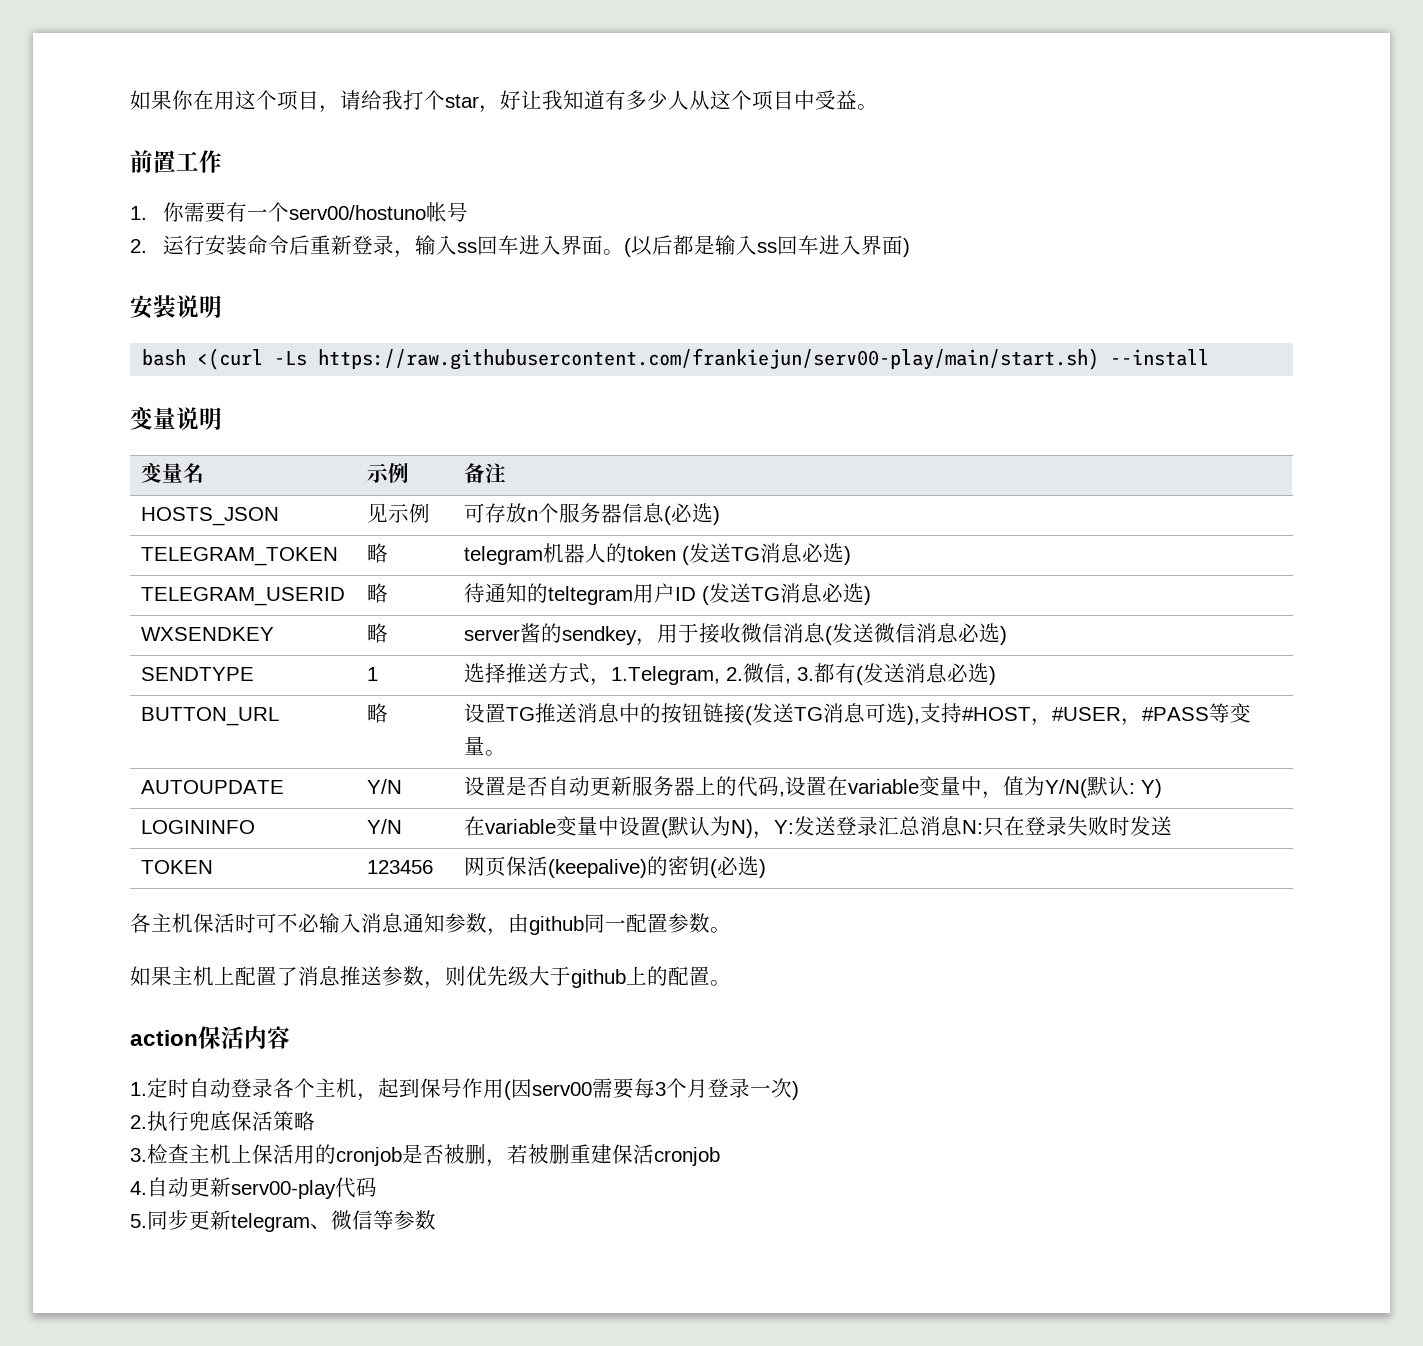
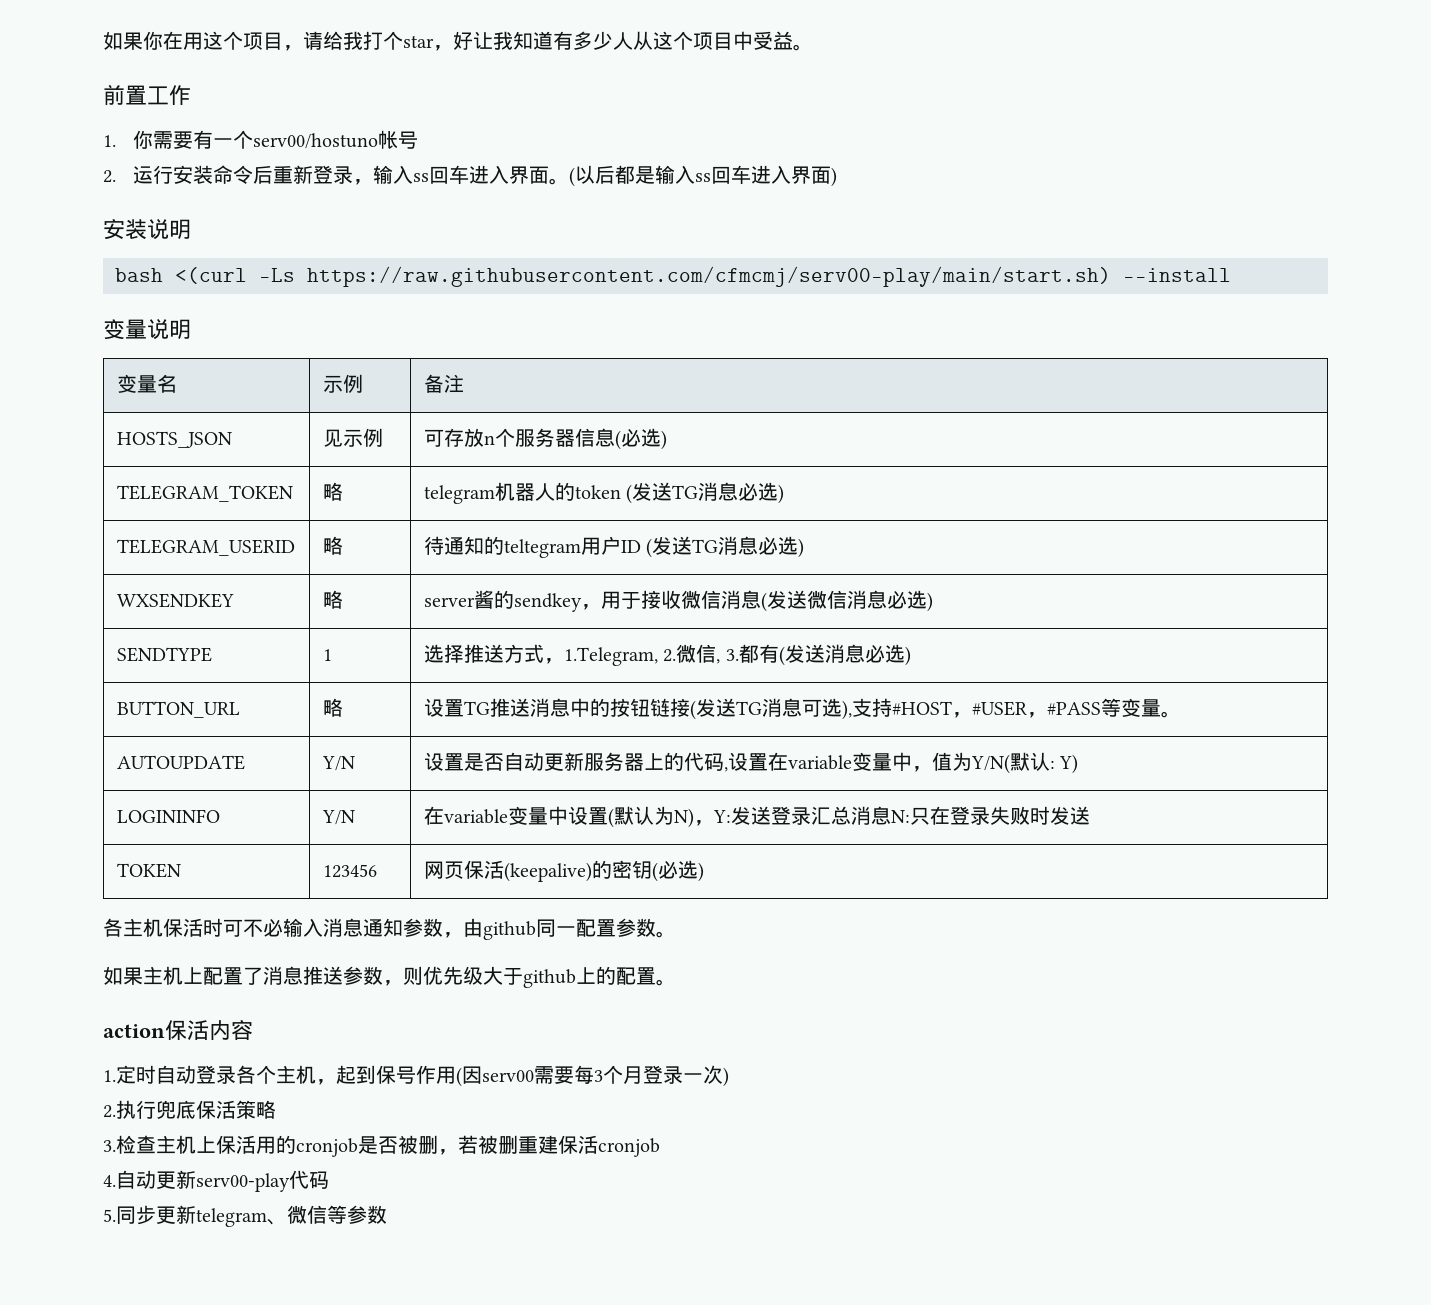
- bash <(curl -Ls https://raw.githubusercontent.com/frankiejun/serv00-play/main/start.sh) --install
+ bash <(curl -Ls https://raw.githubusercontent.com/cfmcmj/serv00-play/main/start.sh) --install

